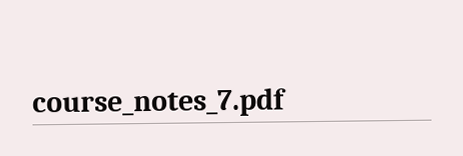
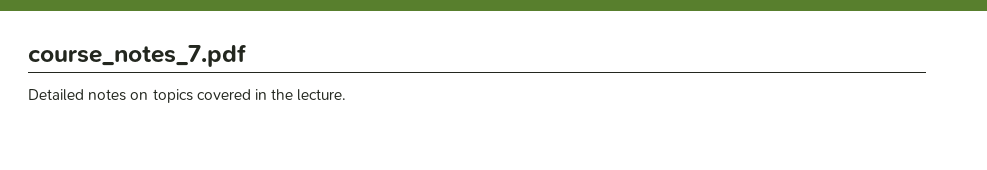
+ Detailed notes on topics covered in the lecture.

